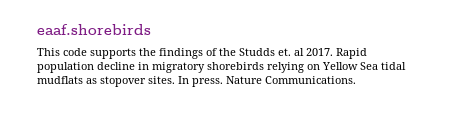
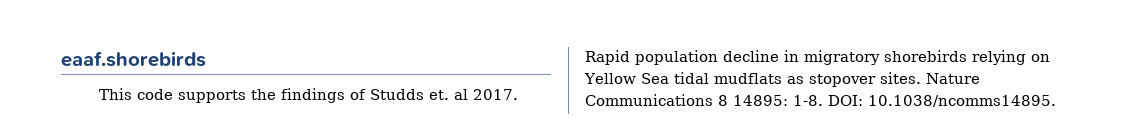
- This code supports the findings of the Studds et. al 2017.
+ This code supports the findings of Studds et. al 2017.
- In press. Nature Communications.
+ Nature Communications 8 14895: 1-8. DOI: 10.1038/ncomms14895.

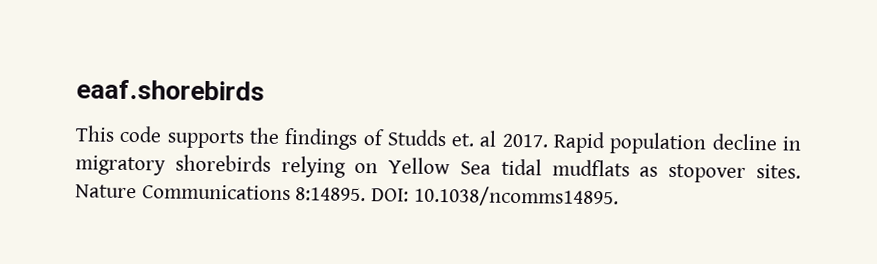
- Nature Communications 8 14895: 1-8.
+ Nature Communications 8:14895.

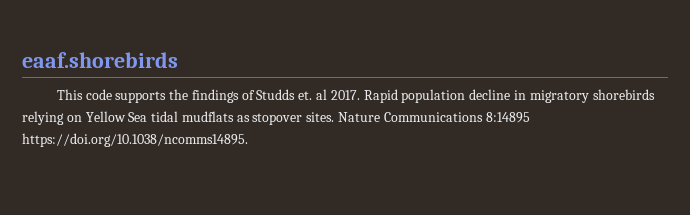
- Nature Communications 8:14895. DOI: 10.1038/ncomms14895.
+ Nature Communications 8:14895 https://doi.org/10.1038/ncomms14895.

